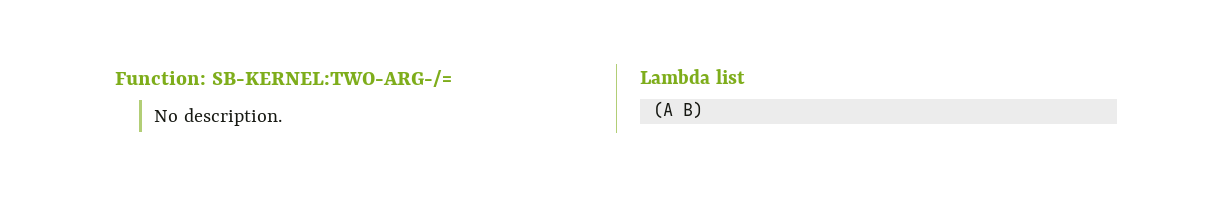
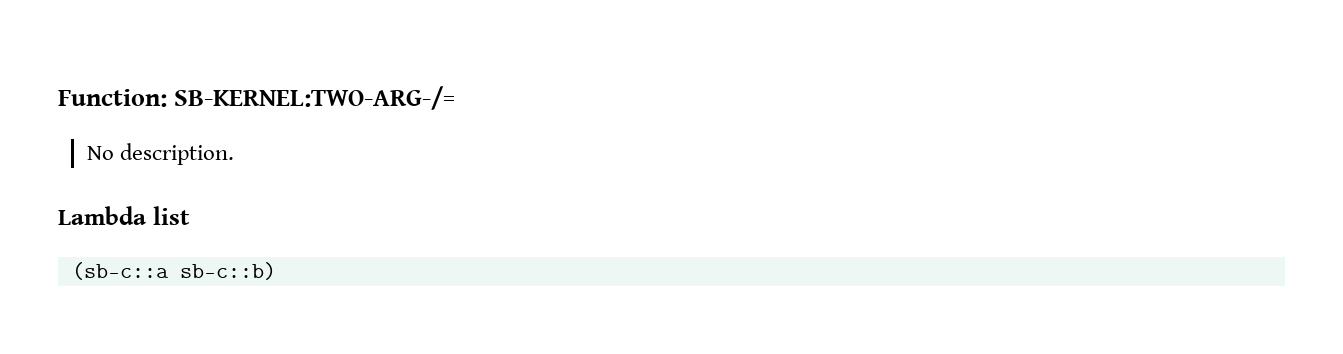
- (A B)
+ (sb-c::a sb-c::b)

